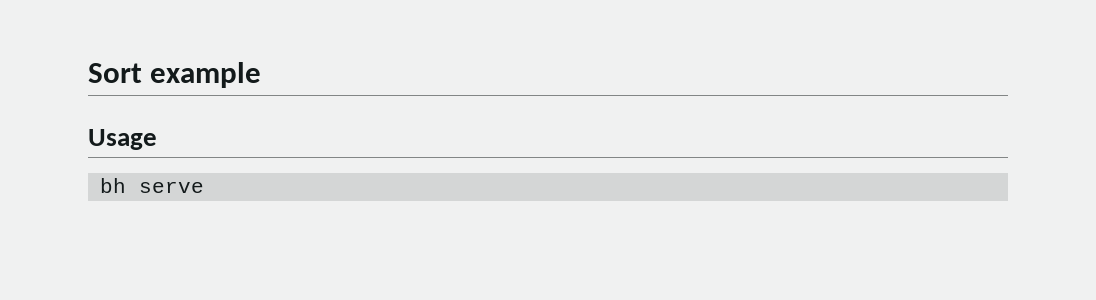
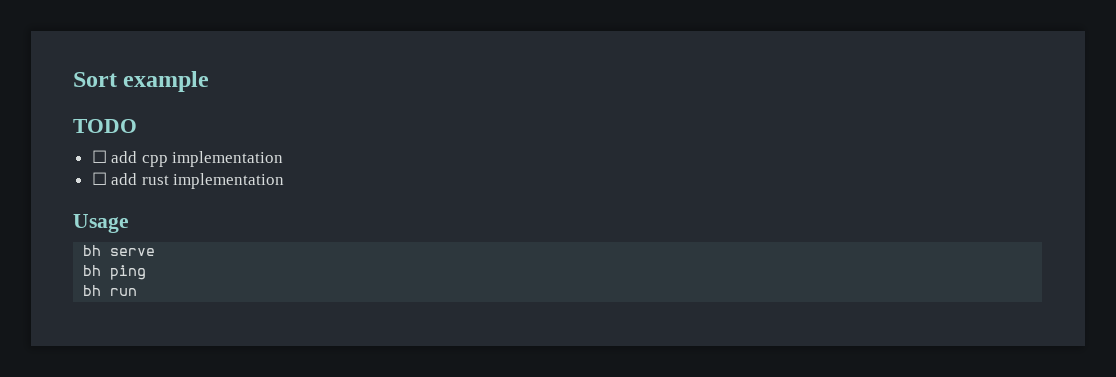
+ TODO
+ ☐ add cpp implementation
+ ☐ add rust implementation
+ bh ping
+ bh run

